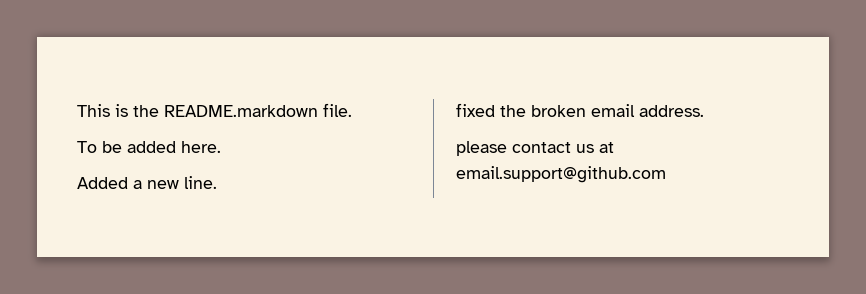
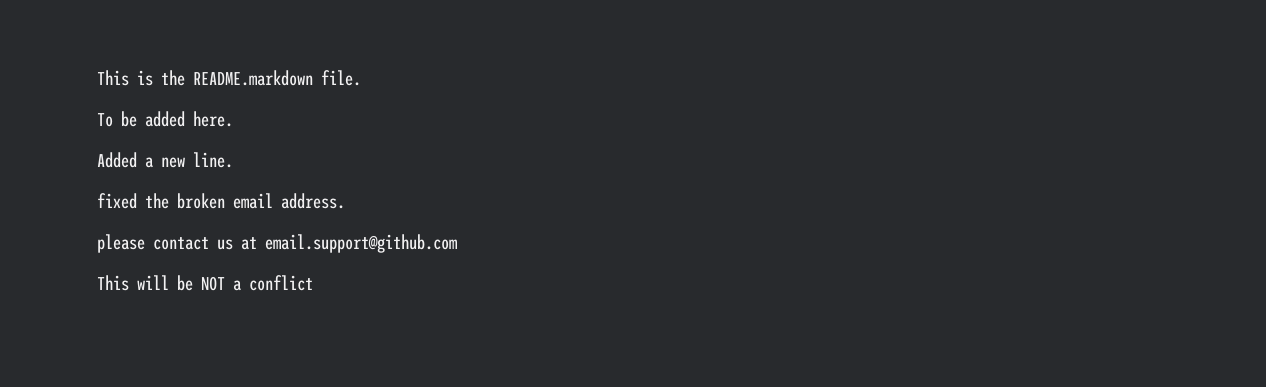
+ This will be NOT a conflict

